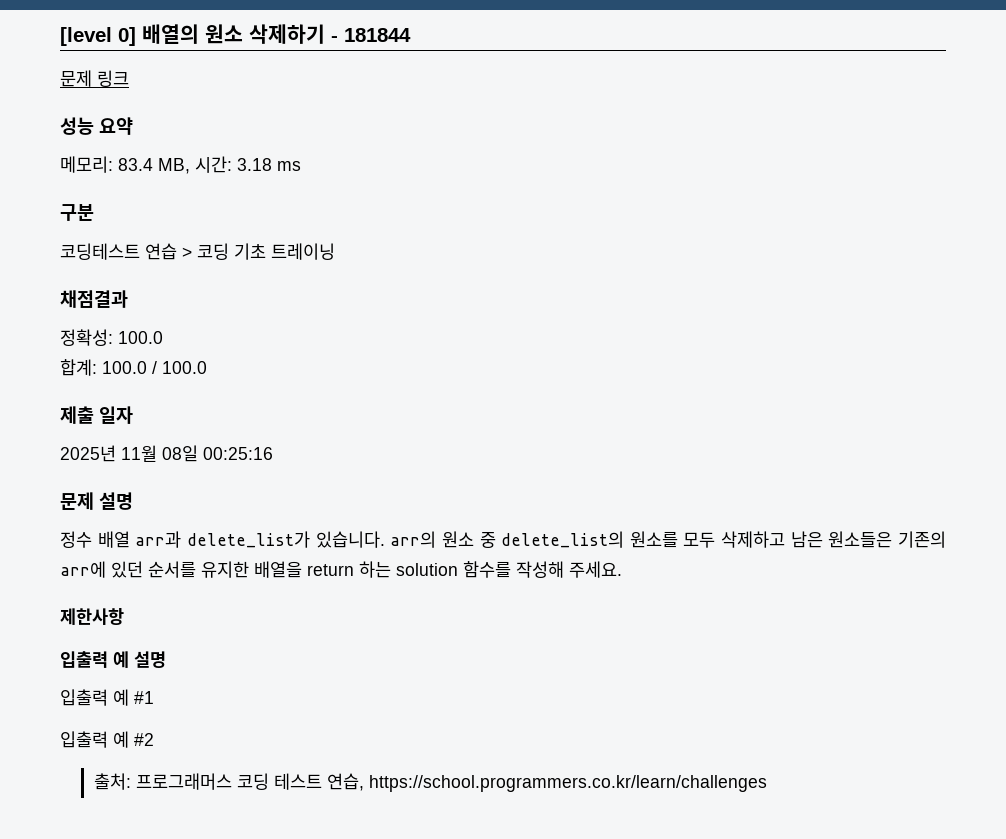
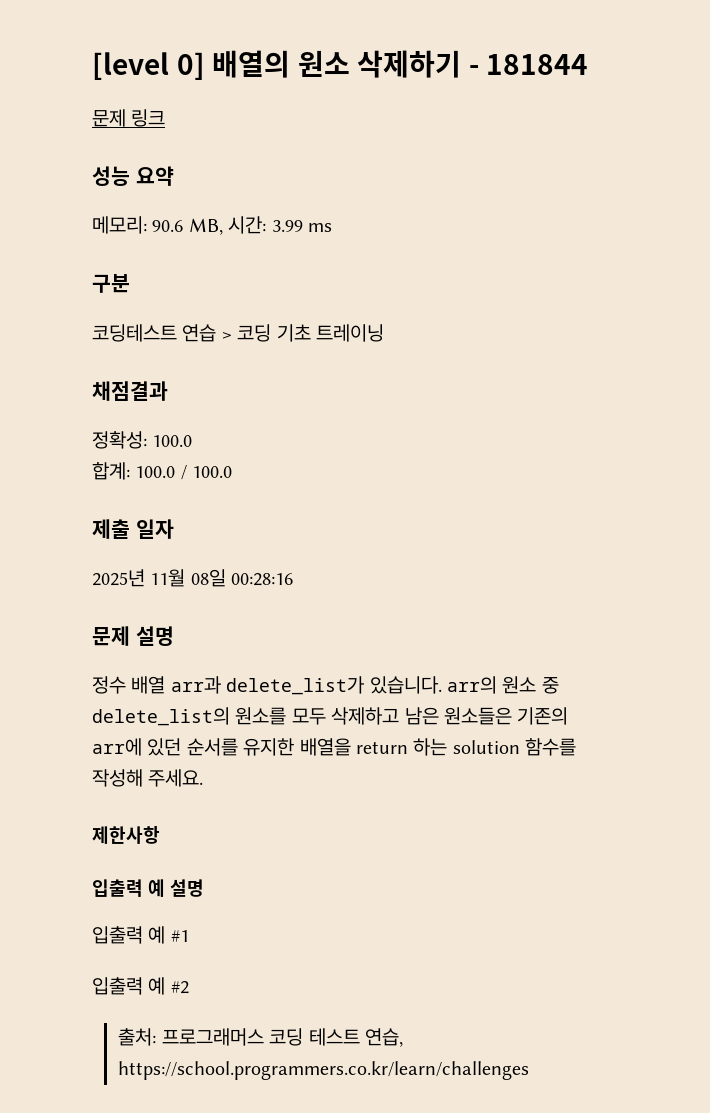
- 메모리: 83.4 MB, 시간: 3.18 ms
+ 메모리: 90.6 MB, 시간: 3.99 ms
- 2025년 11월 08일 00:25:16
+ 2025년 11월 08일 00:28:16

